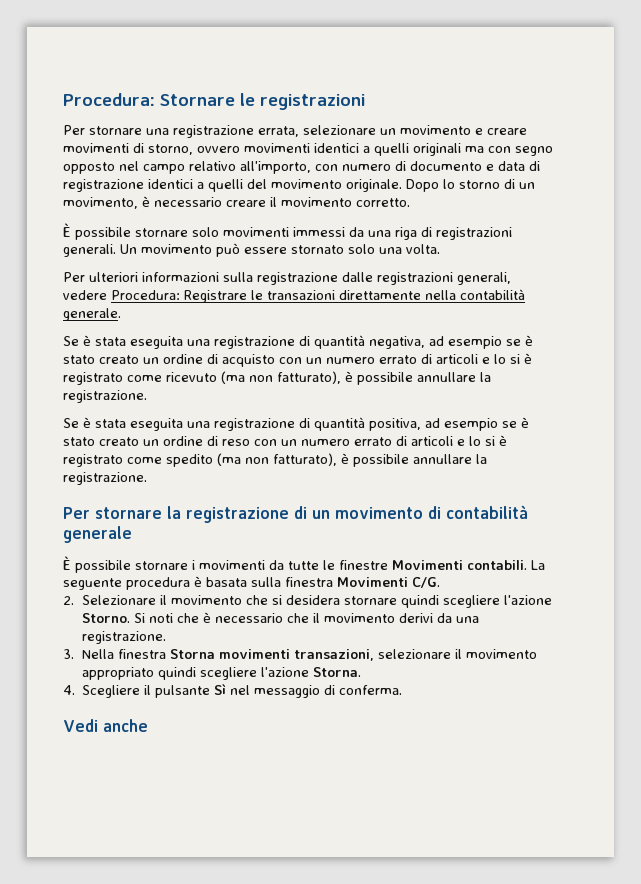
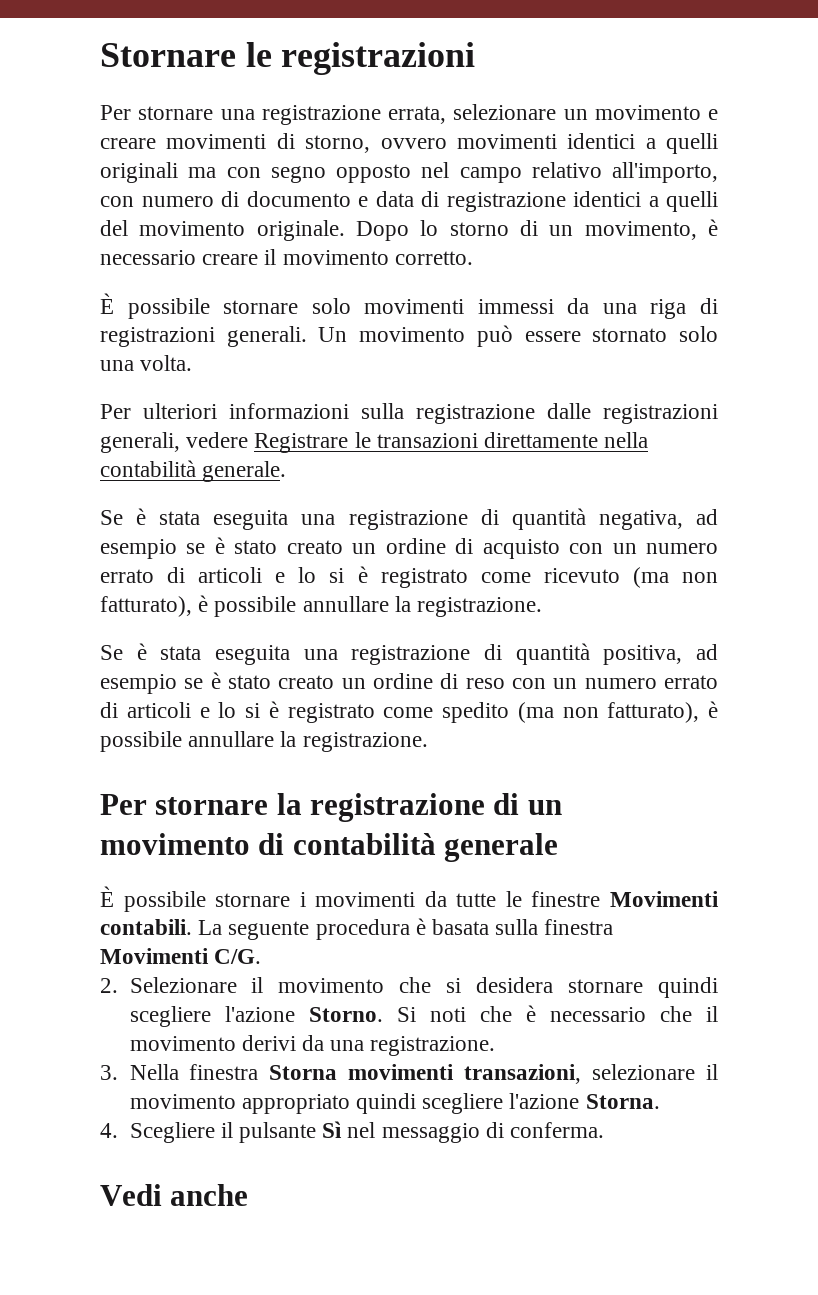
- Procedura: Stornare le registrazioni
+ Stornare le registrazioni
- Per ulteriori informazioni sulla registrazione dalle registrazioni generali, vedere Procedura: Registrare le transazioni direttamente nella contabilità generale.
+ Per ulteriori informazioni sulla registrazione dalle registrazioni generali, vedere Registrare le transazioni direttamente nella contabilità generale.

